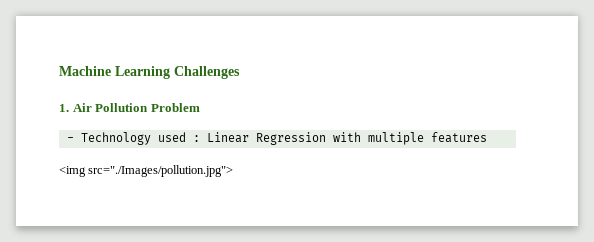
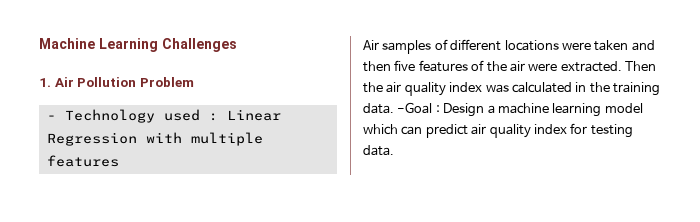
- <img src="./Images/pollution.jpg">
+ Air samples of different locations were taken and then five features of the air were extracted. Then the air quality index was calculated in the training data. -Goal : Design a machine learning model which can predict air quality index for testing data.

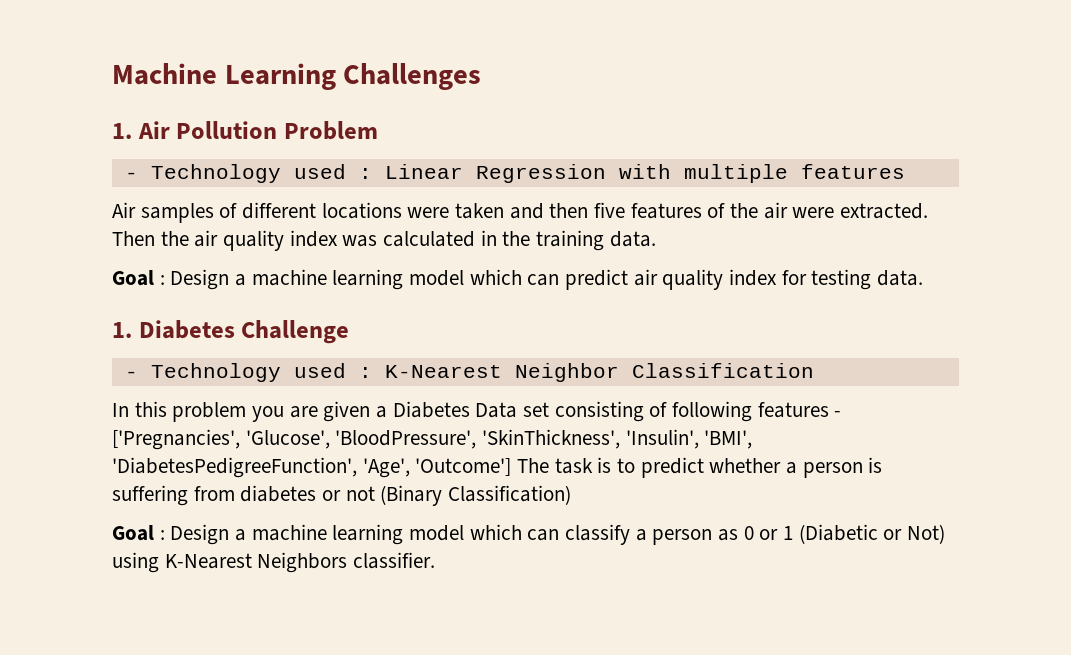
- Then the air quality index was calculated in the training data. -Goal : Design a machine learning model which can predict air quality index for testing data.
+ Then the air quality index was calculated in the training data.
+ Goal : Design a machine learning model which can predict air quality index for testing data.
+ 1. Diabetes Challenge
+ - Technology used : K-Nearest Neighbor Classification
+ In this problem you are given a Diabetes Data set consisting of following features - ['Pregnancies', 'Glucose', 'BloodPressure', 'SkinThickness', 'Insulin', 'BMI', 'DiabetesPedigreeFunction', 'Age', 'Outcome'] The task is to predict whether a person is suffering from diabetes or not (Binary Classification)
+ Goal : Design a machine learning model which can classify a person as 0 or 1 (Diabetic or Not) using K-Nearest Neighbors classifier.

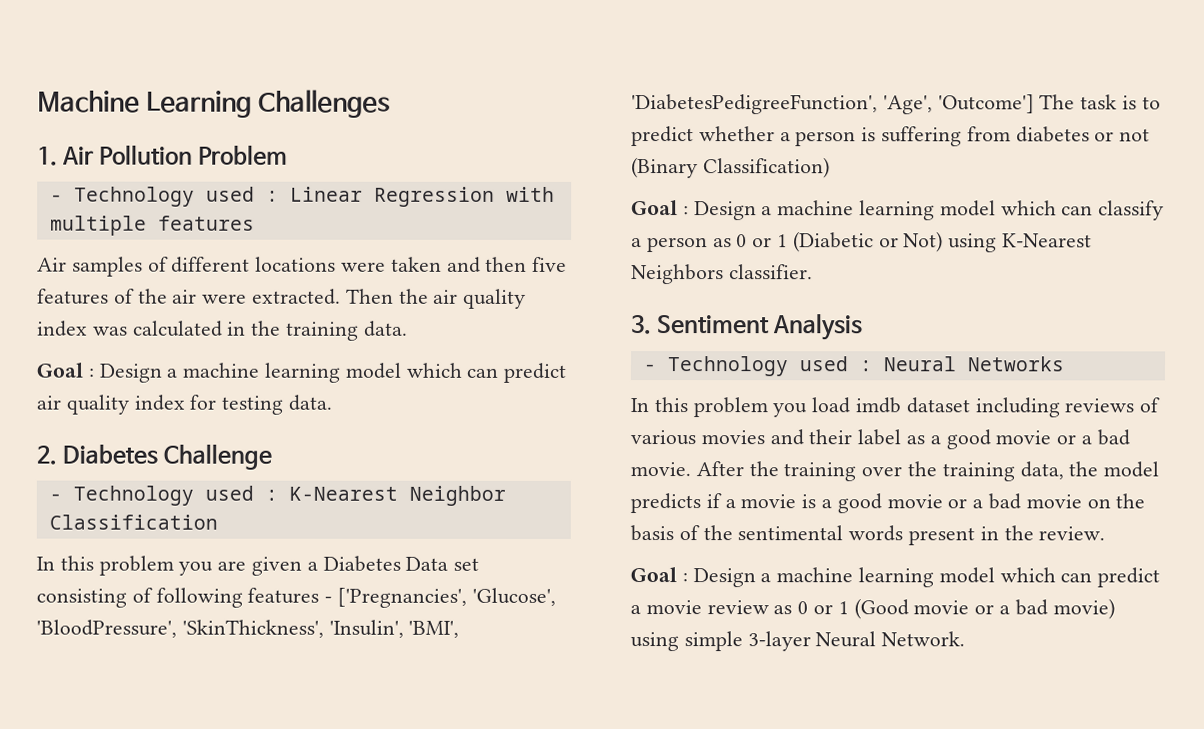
- 1. Diabetes Challenge
+ 2. Diabetes Challenge
+ 3. Sentiment Analysis
+ - Technology used : Neural Networks
+ In this problem you load imdb dataset including reviews of various movies and their label as a good movie or a bad movie. After the training over the training data, the model predicts if a movie is a good movie or a bad movie on the basis of the sentimental words present in the review.
+ Goal : Design a machine learning model which can predict a movie review as 0 or 1 (Good movie or a bad movie) using simple 3-layer Neural Network.

